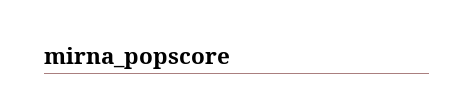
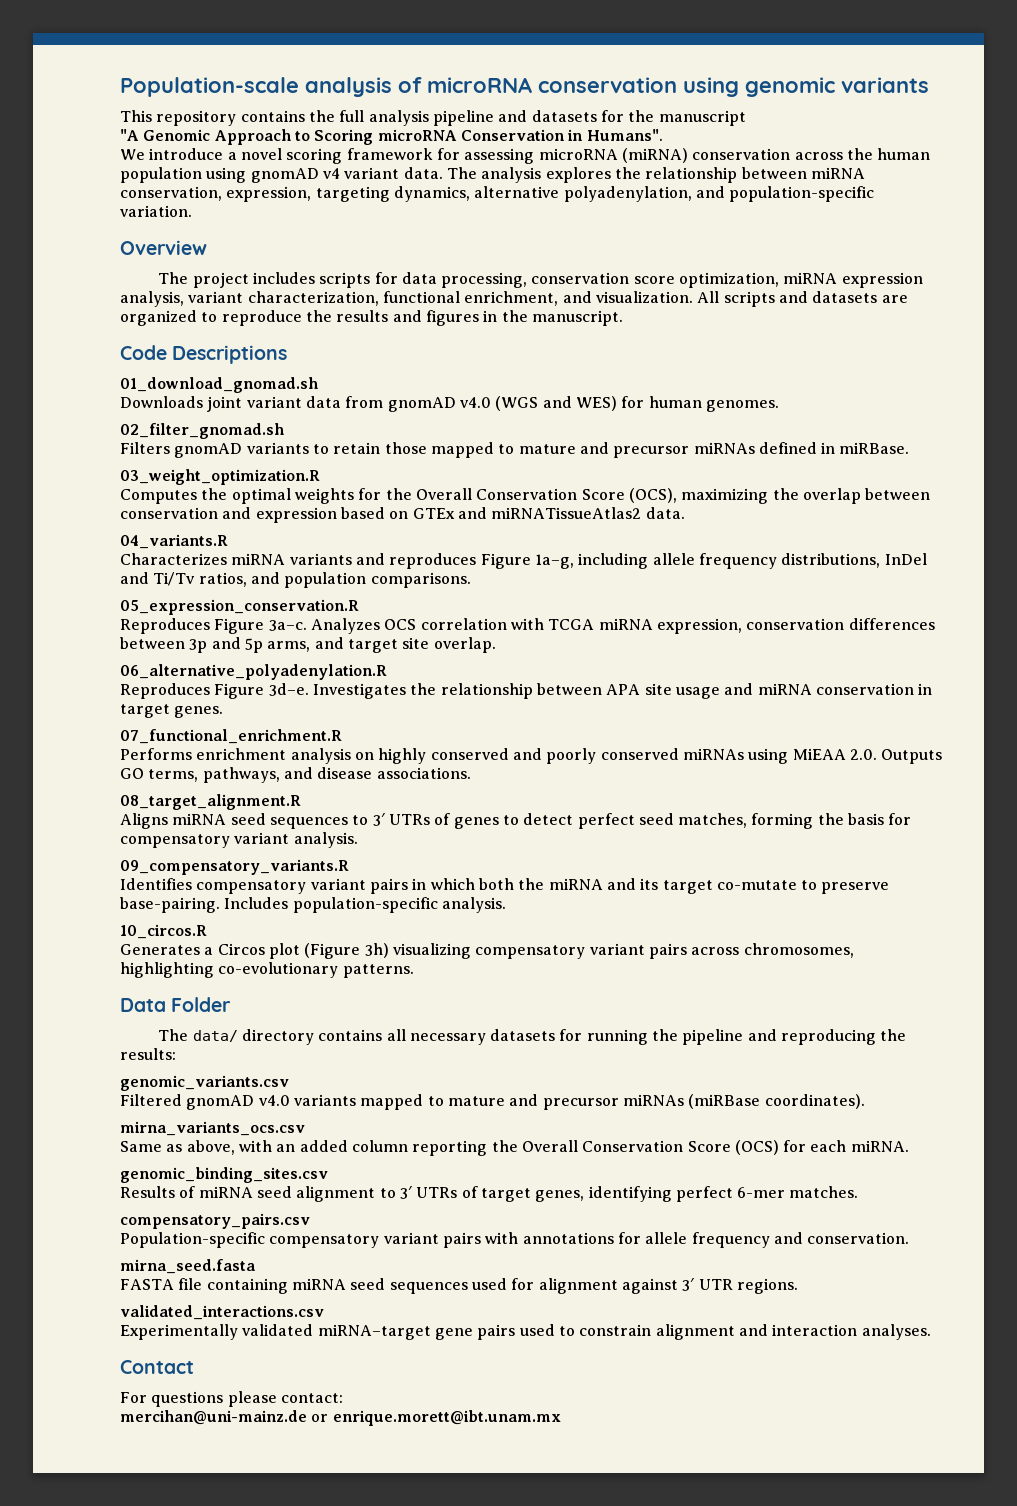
- mirna_popscore
+ Population-scale analysis of microRNA conservation using genomic variants
+ This repository contains the full analysis pipeline and datasets for the manuscript
+ "A Genomic Approach to Scoring microRNA Conservation in Humans".
+ We introduce a novel scoring framework for assessing microRNA (miRNA) conservation across the human population using gnomAD v4 variant data. The analysis explores the relationship between miRNA conservation, expression, targeting dynamics, alternative polyadenylation, and population-specific variation.
+ Overview
+ The project includes scripts for data processing, conservation score optimization, miRNA expression analysis, variant characterization, functional enrichment, and visualization. All scripts and datasets are organized to reproduce the results and figures in the manuscript.
+ Code Descriptions
+ 01_download_gnomad.sh
+ Downloads joint variant data from gnomAD v4.0 (WGS and WES) for human genomes.
+ 02_filter_gnomad.sh
+ Filters gnomAD variants to retain those mapped to mature and precursor miRNAs defined in miRBase.
+ 03_weight_optimization.R
+ Computes the optimal weights for the Overall Conservation Score (OCS), maximizing the overlap between conservation and expression based on GTEx and miRNATissueAtlas2 data.
+ 04_variants.R
+ Characterizes miRNA variants and reproduces Figure 1a–g, including allele frequency distributions, InDel and Ti/Tv ratios, and population comparisons.
+ 05_expression_conservation.R
+ Reproduces Figure 3a–c. Analyzes OCS correlation with TCGA miRNA expression, conservation differences between 3p and 5p arms, and target site overlap.
+ 06_alternative_polyadenylation.R
+ Reproduces Figure 3d–e. Investigates the relationship between APA site usage and miRNA conservation in target genes.
+ 07_functional_enrichment.R
+ Performs enrichment analysis on highly conserved and poorly conserved miRNAs using MiEAA 2.0. Outputs GO terms, pathways, and disease associations.
+ 08_target_alignment.R
+ Aligns miRNA seed sequences to 3′ UTRs of genes to detect perfect seed matches, forming the basis for compensatory variant analysis.
+ 09_compensatory_variants.R
+ Identifies compensatory variant pairs in which both the miRNA and its target co-mutate to preserve base-pairing. Includes population-specific analysis.
+ 10_circos.R
+ Generates a Circos plot (Figure 3h) visualizing compensatory variant pairs across chromosomes, highlighting co-evolutionary patterns.
+ Data Folder
+ The data/ directory contains all necessary datasets for running the pipeline and reproducing the results:
+ genomic_variants.csv
+ Filtered gnomAD v4.0 variants mapped to mature and precursor miRNAs (miRBase coordinates).
+ mirna_variants_ocs.csv
+ Same as above, with an added column reporting the Overall Conservation Score (OCS) for each miRNA.
+ genomic_binding_sites.csv
+ Results of miRNA seed alignment to 3′ UTRs of target genes, identifying perfect 6-mer matches.
+ compensatory_pairs.csv
+ Population-specific compensatory variant pairs with annotations for allele frequency and conservation.
+ mirna_seed.fasta
+ FASTA file containing miRNA seed sequences used for alignment against 3′ UTR regions.
+ validated_interactions.csv
+ Experimentally validated miRNA–target gene pairs used to constrain alignment and interaction analyses.
+ Contact
+ For questions please contact:
+ mercihan@uni-mainz.de or enrique.morett@ibt.unam.mx

